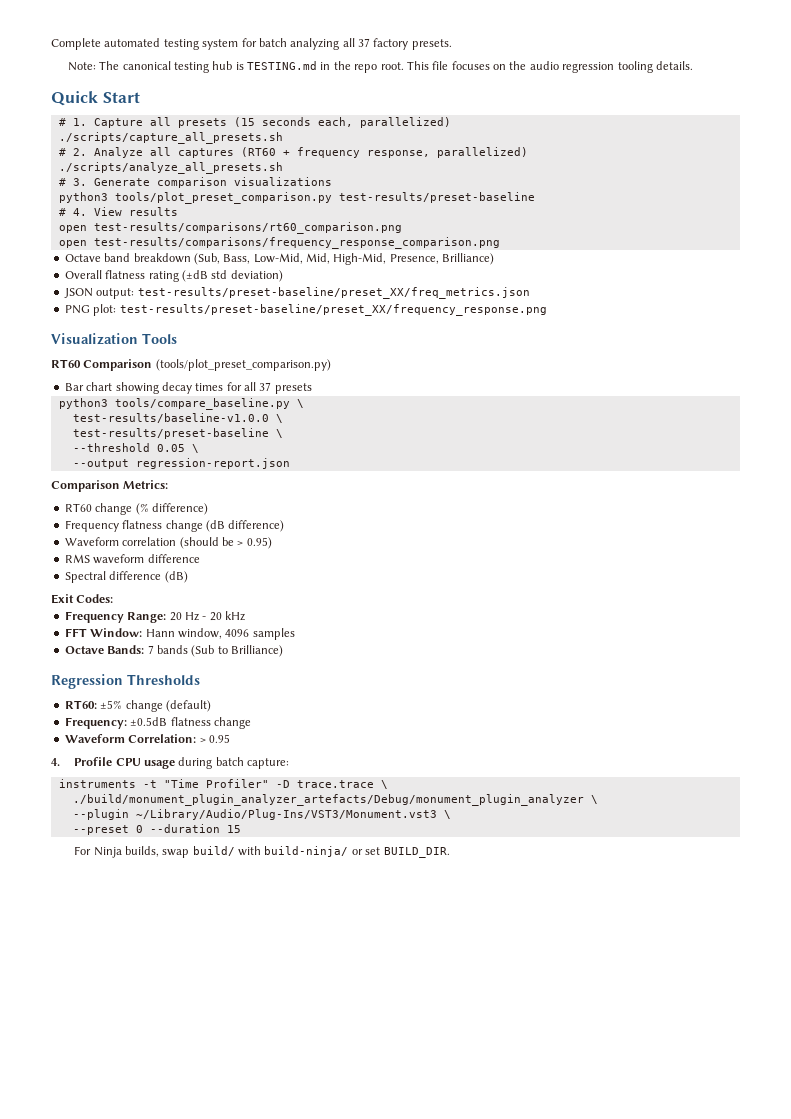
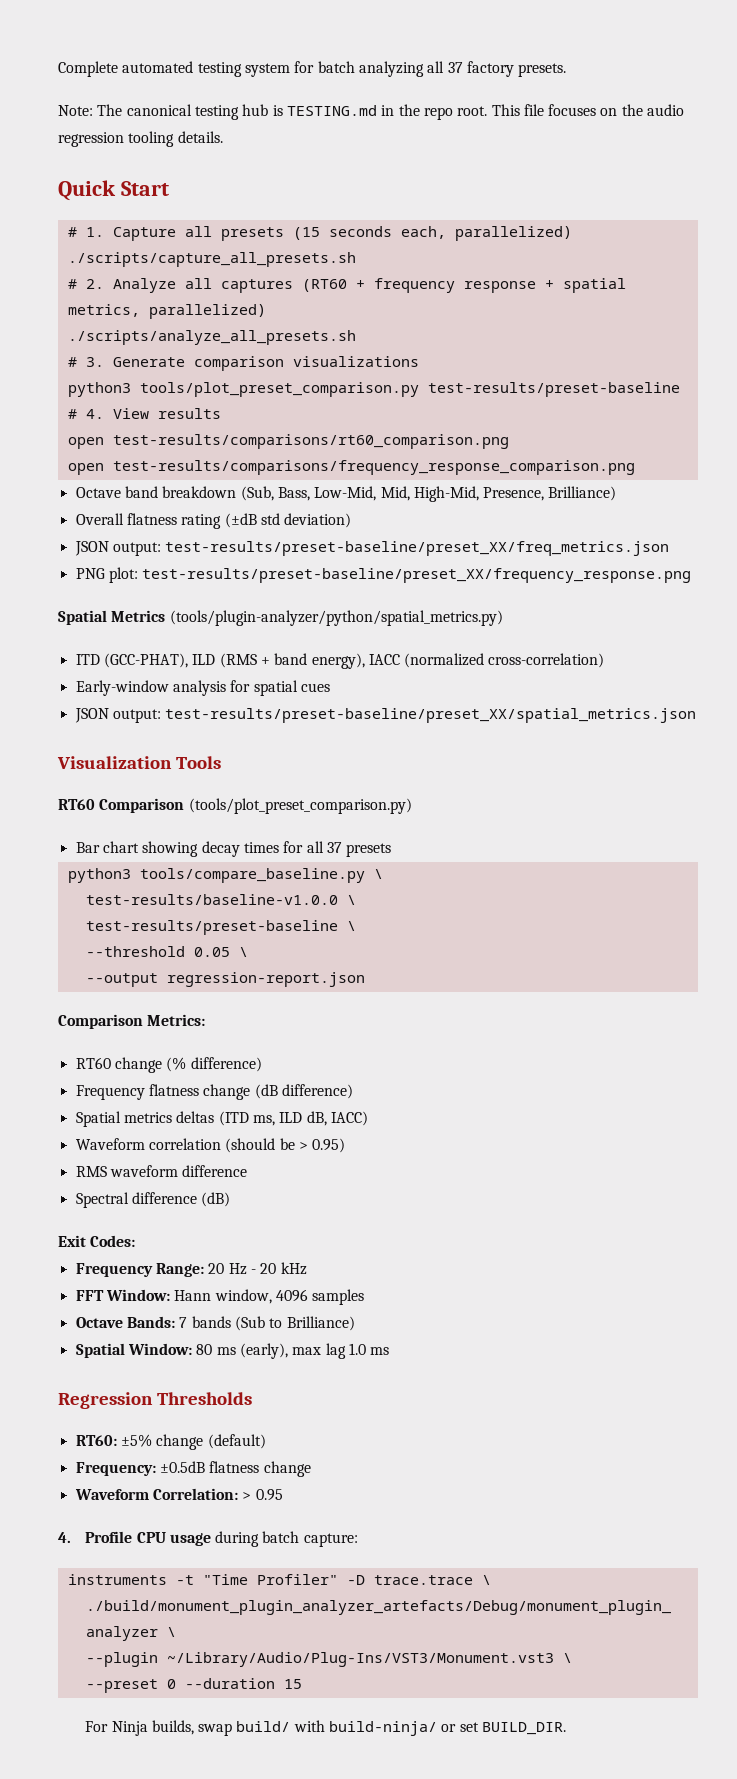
- # 2. Analyze all captures (RT60 + frequency response, parallelized)
+ # 2. Analyze all captures (RT60 + frequency response + spatial metrics, parallelized)
+ Spatial Metrics (tools/plugin-analyzer/python/spatial_metrics.py)
+ ITD (GCC-PHAT), ILD (RMS + band energy), IACC (normalized cross-correlation)
+ Early-window analysis for spatial cues
+ JSON output: test-results/preset-baseline/preset_XX/spatial_metrics.json
+ Spatial metrics deltas (ITD ms, ILD dB, IACC)
+ Spatial Window: 80 ms (early), max lag 1.0 ms

